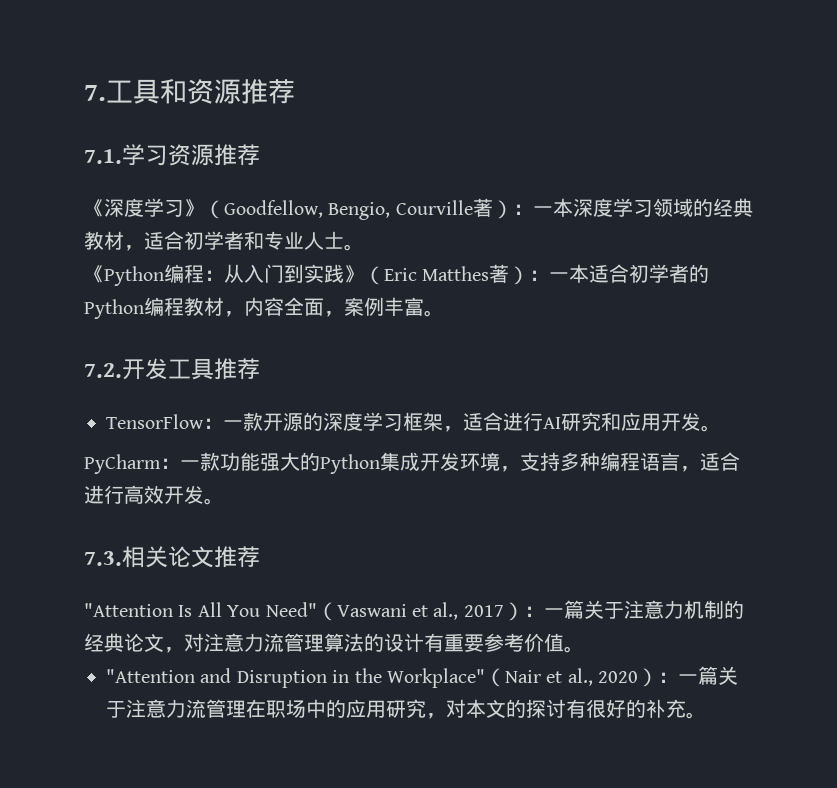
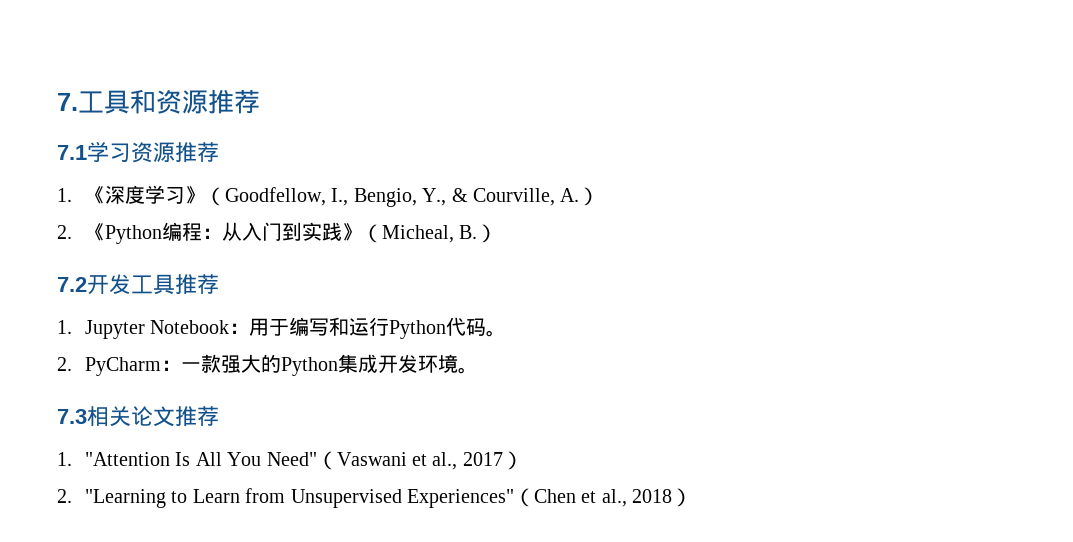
- 7.1.学习资源推荐
+ 7.1学习资源推荐
- 《深度学习》（Goodfellow, Bengio, Courville著）：一本深度学习领域的经典教材，适合初学者和专业人士。
- 《Python编程：从入门到实践》（Eric Matthes著）：一本适合初学者的Python编程教材，内容全面，案例丰富。
- 7.2.开发工具推荐
- TensorFlow：一款开源的深度学习框架，适合进行AI研究和应用开发。
- PyCharm：一款功能强大的Python集成开发环境，支持多种编程语言，适合进行高效开发。
- 7.3.相关论文推荐
+ 1.《深度学习》（Goodfellow, I., Bengio, Y., & Courville, A.）
+ 2.《Python编程：从入门到实践》（Micheal, B.）
+ 7.2开发工具推荐
+ 1. Jupyter Notebook：用于编写和运行Python代码。
+ 2. PyCharm：一款强大的Python集成开发环境。
+ 7.3相关论文推荐
- "Attention Is All You Need"（Vaswani et al., 2017）：一篇关于注意力机制的经典论文，对注意力流管理算法的设计有重要参考价值。
- "Attention and Disruption in the Workplace"（Nair et al., 2020）：一篇关于注意力流管理在职场中的应用研究，对本文的探讨有很好的补充。
+ 1. "Attention Is All You Need"（Vaswani et al., 2017）
+ 2. "Learning to Learn from Unsupervised Experiences"（Chen et al., 2018）

